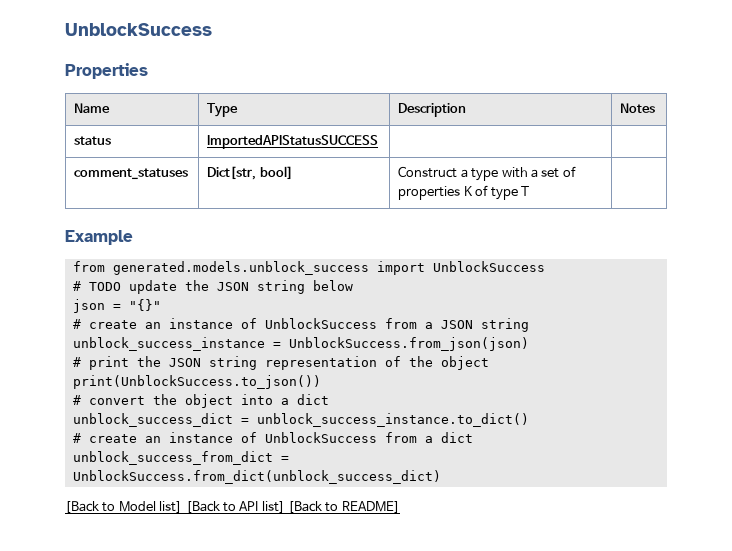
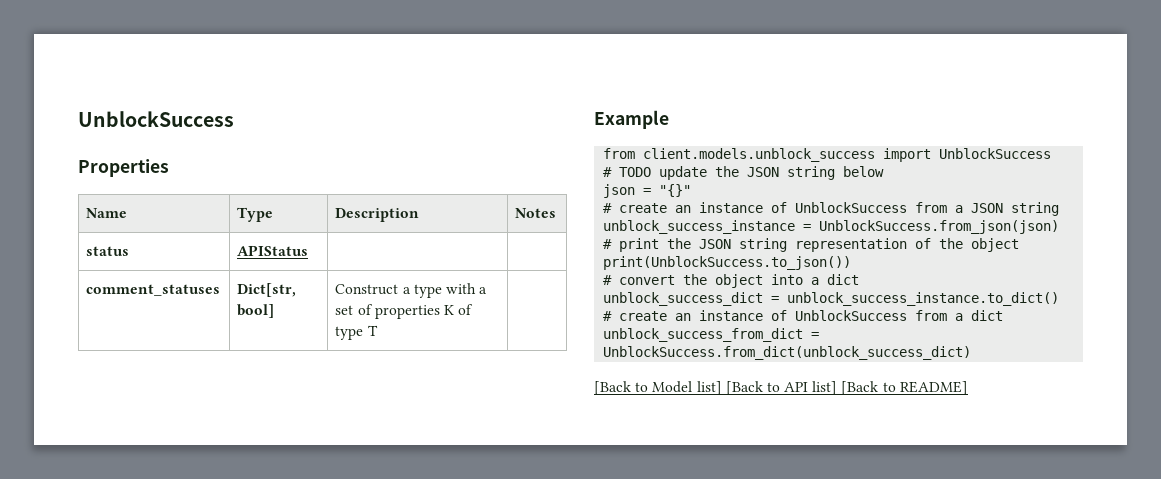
- status | ImportedAPIStatusSUCCESS | |
+ status | APIStatus | |
- from generated.models.unblock_success import UnblockSuccess
+ from client.models.unblock_success import UnblockSuccess

